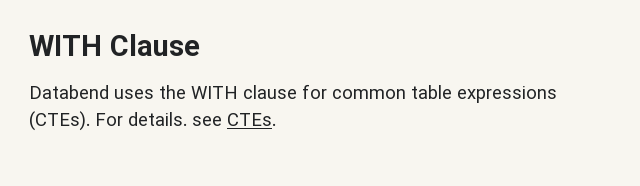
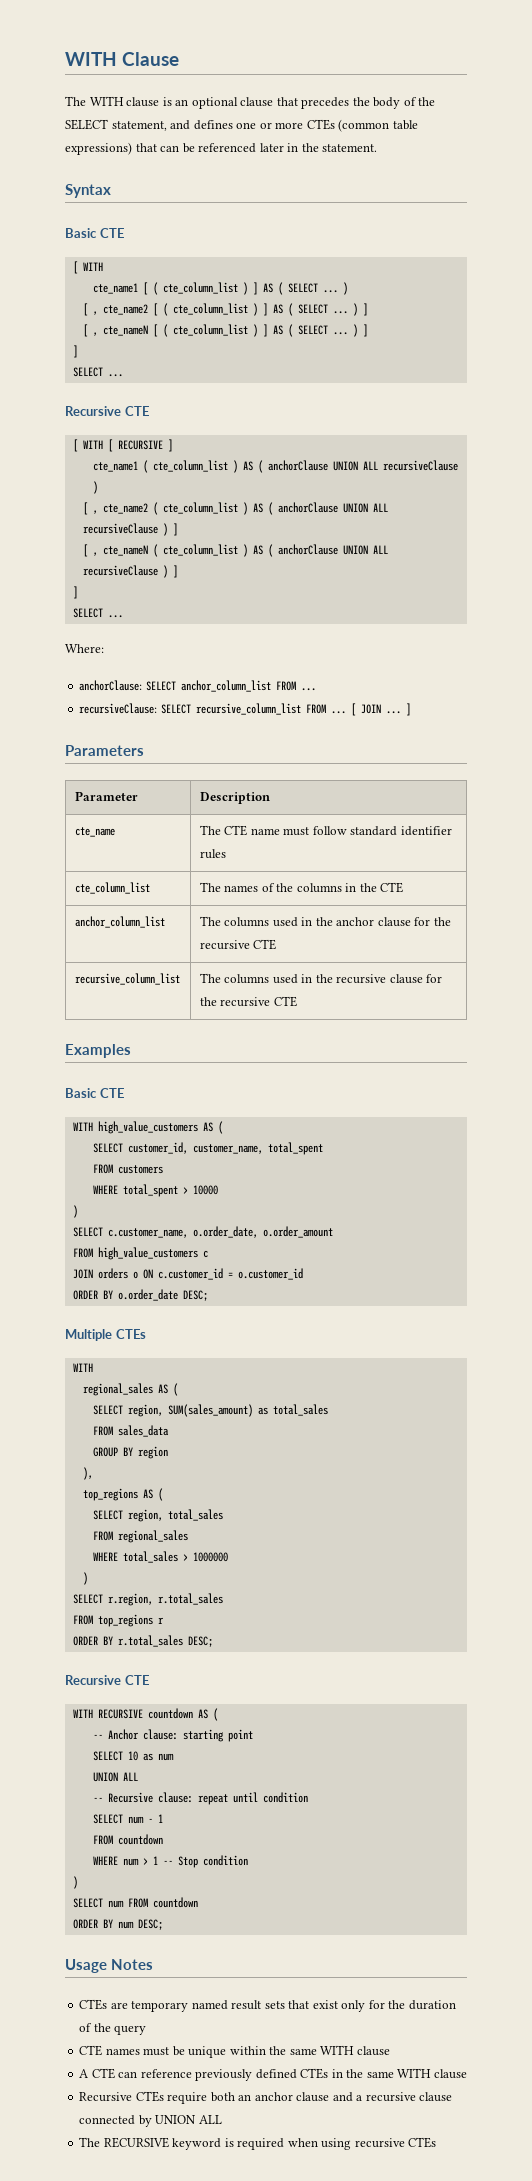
- Databend uses the WITH clause for common table expressions (CTEs). For details. see CTEs.
+ The WITH clause is an optional clause that precedes the body of the SELECT statement, and defines one or more CTEs (common table expressions) that can be referenced later in the statement.
+ Syntax
+ Basic CTE
+ [ WITH
+ cte_name1 [ ( cte_column_list ) ] AS ( SELECT ... )
+ [ , cte_name2 [ ( cte_column_list ) ] AS ( SELECT ... ) ]
+ [ , cte_nameN [ ( cte_column_list ) ] AS ( SELECT ... ) ]
+ ]
+ SELECT ...
+ Recursive CTE
+ [ WITH [ RECURSIVE ]
+ cte_name1 ( cte_column_list ) AS ( anchorClause UNION ALL recursiveClause )
+ [ , cte_name2 ( cte_column_list ) AS ( anchorClause UNION ALL recursiveClause ) ]
+ [ , cte_nameN ( cte_column_list ) AS ( anchorClause UNION ALL recursiveClause ) ]
+ ]
+ SELECT ...
+ Where:
+ anchorClause: SELECT anchor_column_list FROM ...
+ recursiveClause: SELECT recursive_column_list FROM ... [ JOIN ... ]
+ Parameters
+ Parameter | Description
+ cte_name | The CTE name must follow standard identifier rules
+ cte_column_list | The names of the columns in the CTE
+ anchor_column_list | The columns used in the anchor clause for the recursive CTE
+ recursive_column_list | The columns used in the recursive clause for the recursive CTE
+ Examples
+ Basic CTE
+ WITH high_value_customers AS (
+ SELECT customer_id, customer_name, total_spent
+ FROM customers
+ WHERE total_spent > 10000
+ )
+ SELECT c.customer_name, o.order_date, o.order_amount
+ FROM high_value_customers c
+ JOIN orders o ON c.customer_id = o.customer_id
+ ORDER BY o.order_date DESC;
+ Multiple CTEs
+ WITH
+ regional_sales AS (
+ SELECT region, SUM(sales_amount) as total_sales
+ FROM sales_data
+ GROUP BY region
+ ),
+ top_regions AS (
+ SELECT region, total_sales
+ FROM regional_sales
+ WHERE total_sales > 1000000
+ )
+ SELECT r.region, r.total_sales
+ FROM top_regions r
+ ORDER BY r.total_sales DESC;
+ Recursive CTE
+ WITH RECURSIVE countdown AS (
+ -- Anchor clause: starting point
+ SELECT 10 as num
+ UNION ALL
+ -- Recursive clause: repeat until condition
+ SELECT num - 1
+ FROM countdown
+ WHERE num > 1 -- Stop condition
+ )
+ SELECT num FROM countdown
+ ORDER BY num DESC;
+ Usage Notes
+ CTEs are temporary named result sets that exist only for the duration of the query
+ CTE names must be unique within the same WITH clause
+ A CTE can reference previously defined CTEs in the same WITH clause
+ Recursive CTEs require both an anchor clause and a recursive clause connected by UNION ALL
+ The RECURSIVE keyword is required when using recursive CTEs

